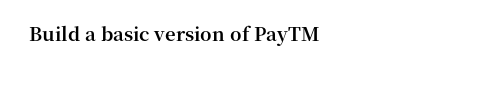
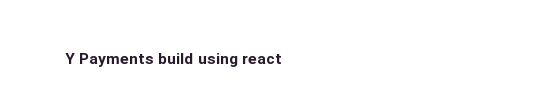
- Build a basic version of PayTM
+ Y Payments build using react

